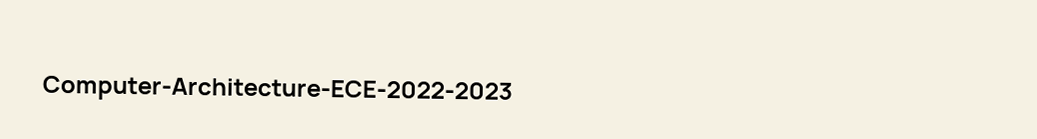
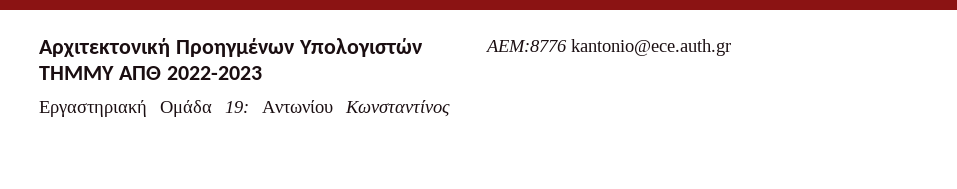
- Computer-Architecture-ECE-2022-2023
+ Αρχιτεκτονική Προηγμένων Υπολογιστών ΤΗΜΜΥ ΑΠΘ 2022-2023
+ Eργαστηριακή Oμάδα 19: Αντωνίου Κωνσταντίνος ΑΕΜ:8776 kantonio@ece.auth.gr

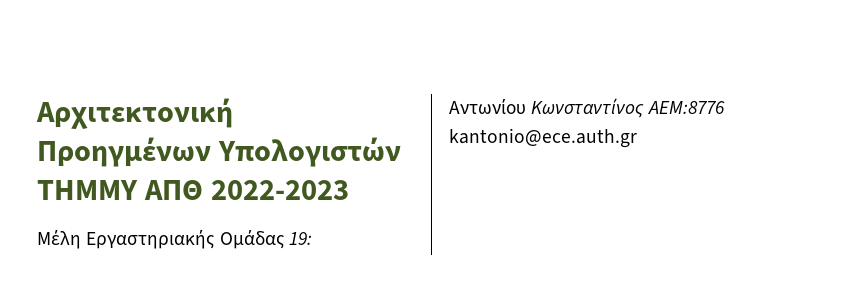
- Eργαστηριακή Oμάδα 19: Αντωνίου Κωνσταντίνος ΑΕΜ:8776 kantonio@ece.auth.gr
+ Μέλη Eργαστηριακής Oμάδας 19:
+ Αντωνίου Κωνσταντίνος ΑΕΜ:8776 kantonio@ece.auth.gr

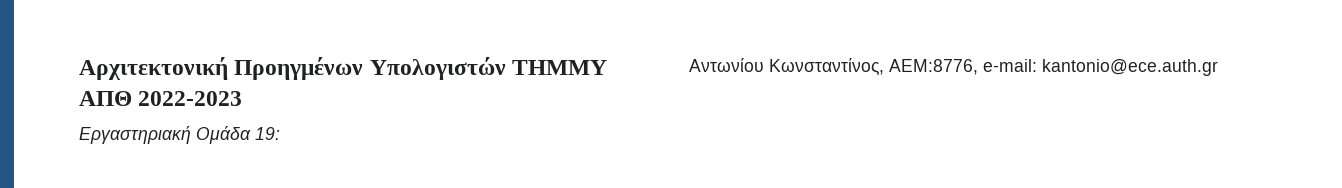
- Μέλη Eργαστηριακής Oμάδας 19:
+ Εργαστηριακή Ομάδα 19:
- Αντωνίου Κωνσταντίνος ΑΕΜ:8776 kantonio@ece.auth.gr
+ Αντωνίου Κωνσταντίνος, ΑΕΜ:8776, e-mail: kantonio@ece.auth.gr

